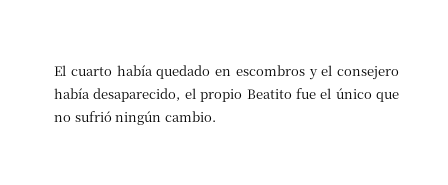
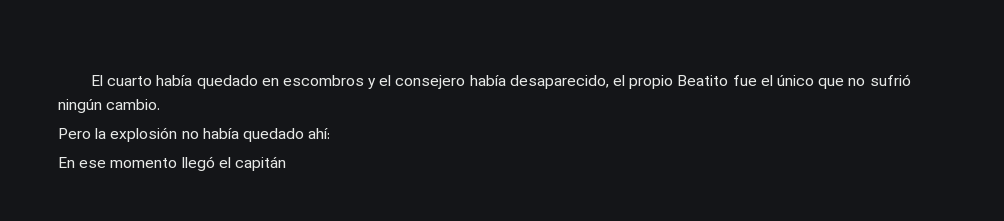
+ Pero la explosión no había quedado ahí:
+ En ese momento llegó el capitán

